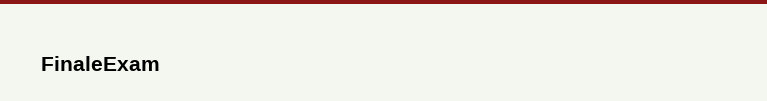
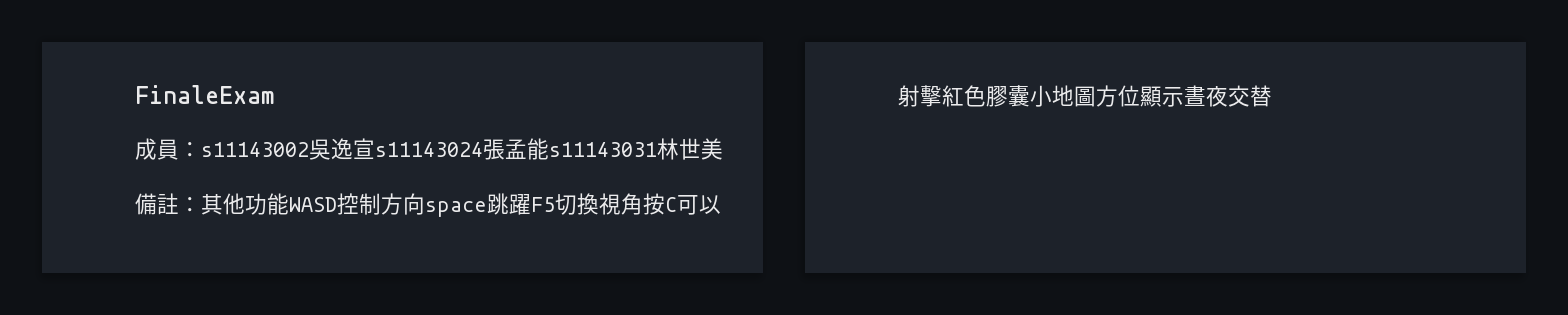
+ 成員：s11143002吳逸宣s11143024張孟能s11143031林世美
+ 備註：其他功能WASD控制方向space跳躍F5切換視角按C可以射擊紅色膠囊小地圖方位顯示晝夜交替

